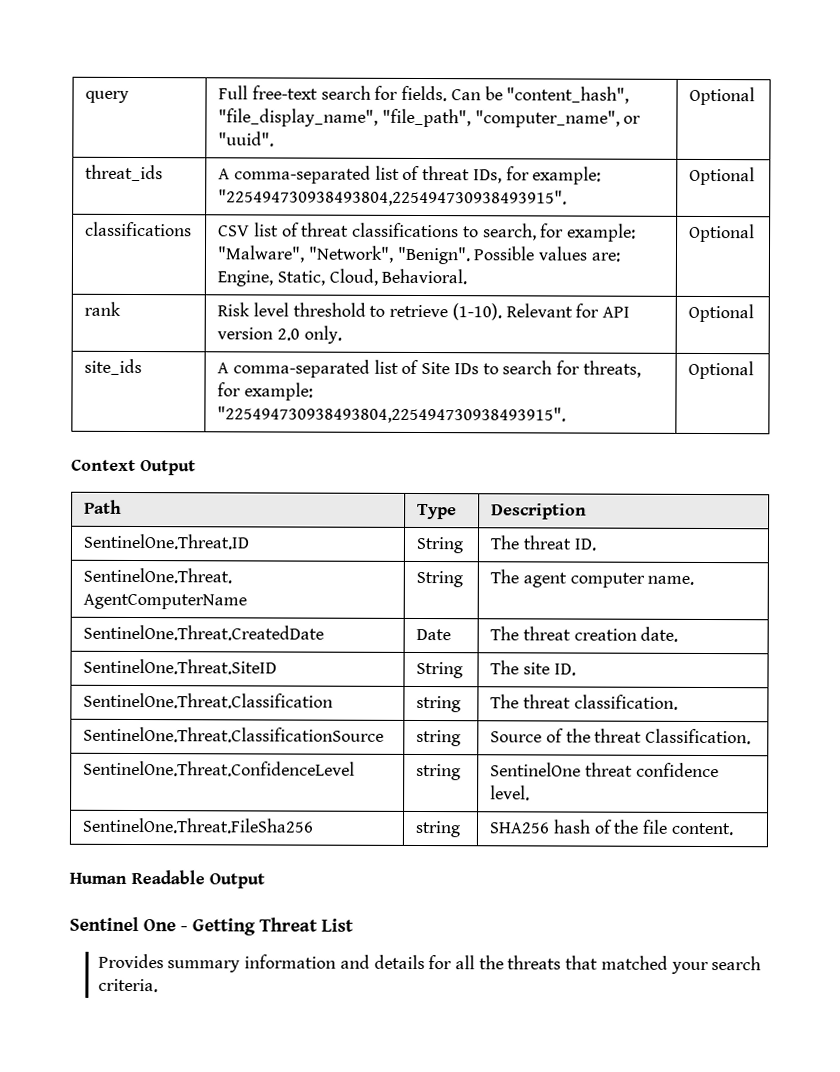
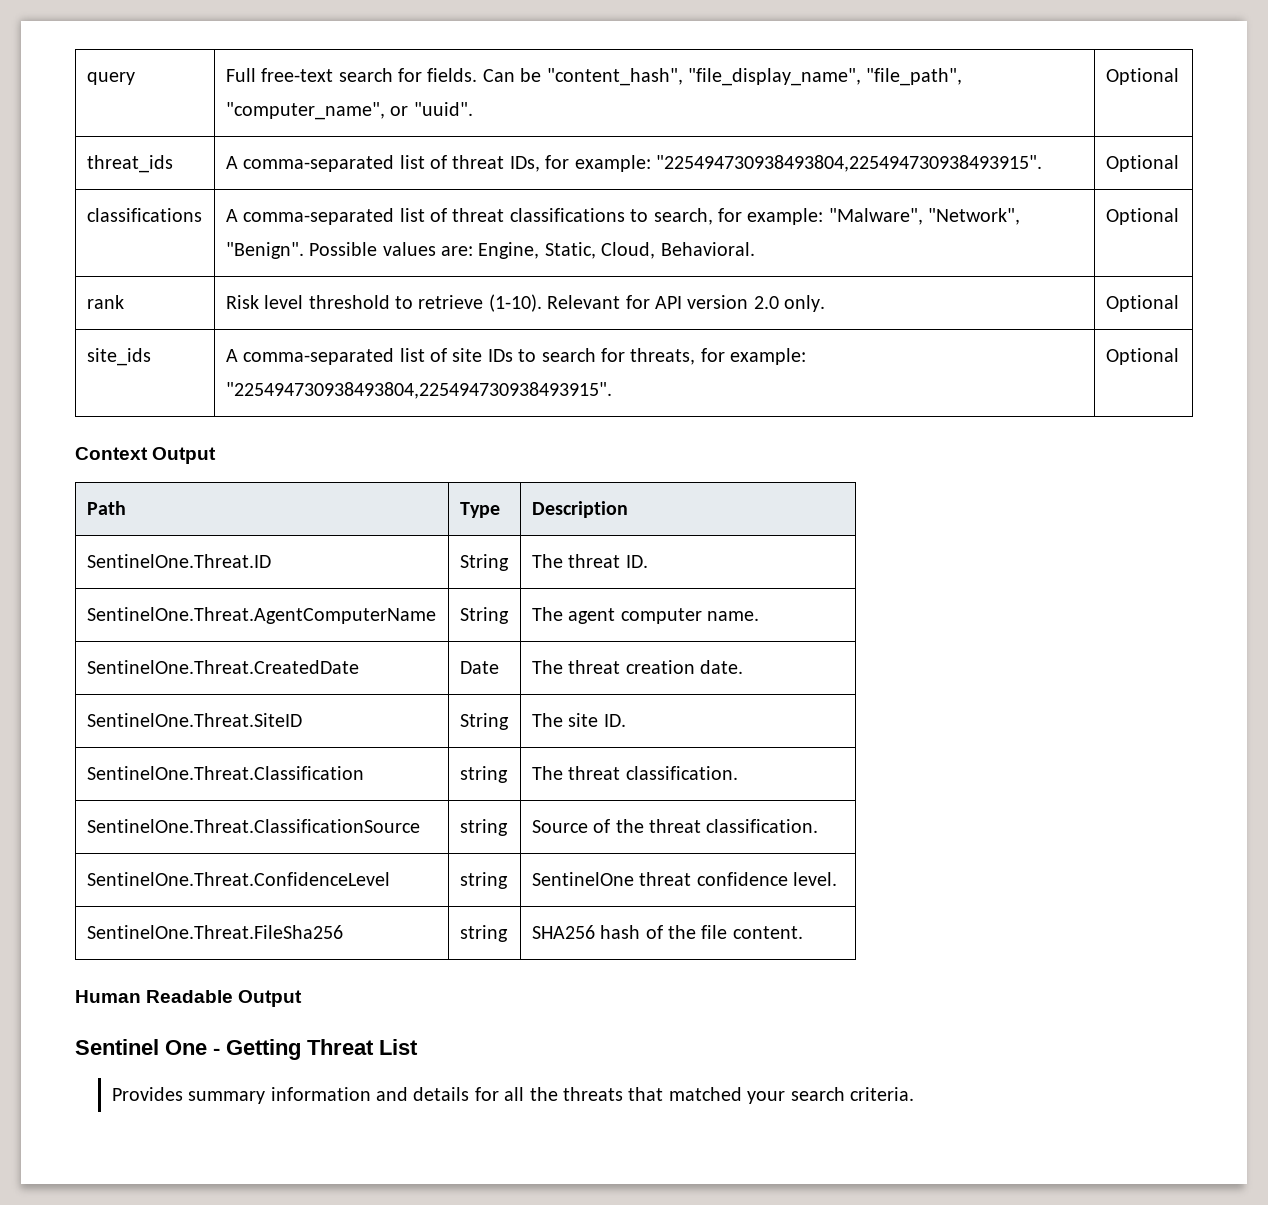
- classifications | CSV list of threat classifications to search, for example: "Malware", "Network", "Benign". Possible values are: Engine, Static, Cloud, Behavioral. | Optional
+ classifications | A comma-separated list of threat classifications to search, for example: "Malware", "Network", "Benign". Possible values are: Engine, Static, Cloud, Behavioral. | Optional
- site_ids | A comma-separated list of Site IDs to search for threats, for example: "225494730938493804,225494730938493915". | Optional
+ site_ids | A comma-separated list of site IDs to search for threats, for example: "225494730938493804,225494730938493915". | Optional
- SentinelOne.Threat.ClassificationSource | string | Source of the threat Classification.
+ SentinelOne.Threat.ClassificationSource | string | Source of the threat classification.

